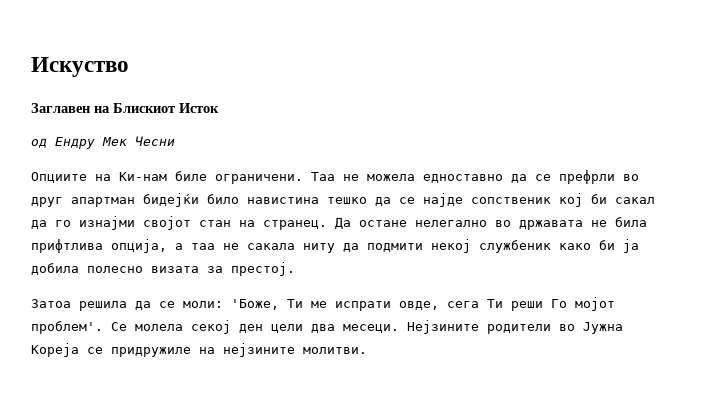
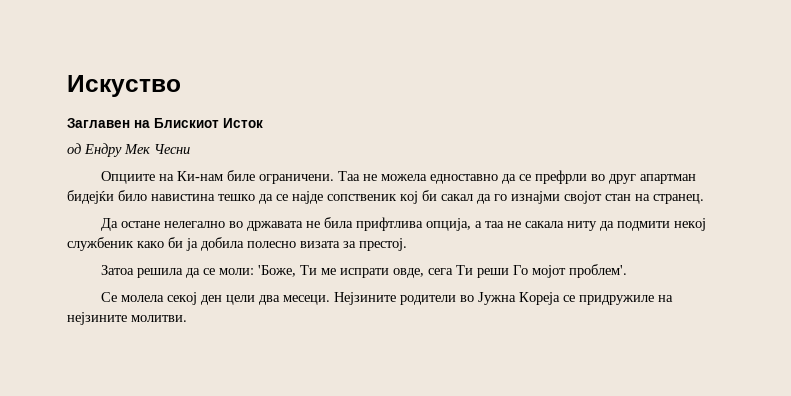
- Таа не можела едноставно да се префрли во друг апартман бидејќи било навистина тешко да се најде сопственик кој би сакал да го изнајми својот стан на странец. Да остане нелегално во државата не била прифтлива опција, а таа не сакала ниту да подмити некој службеник како би ја добила полесно визата за престој.
+ Таа не можела едноставно да се префрли во друг апартман бидејќи било навистина тешко да се најде сопственик кој би сакал да го изнајми својот стан на странец.
+ Да остане нелегално во државата не била прифтлива опција, а таа не сакала ниту да подмити некој службеник како би ја добила полесно визата за престој.
- Затоа решила да се моли: 'Боже, Ти ме испрати овде, сега Ти реши Го мојот проблем'. Се молела секој ден цели два месеци.
+ Затоа решила да се моли: 'Боже, Ти ме испрати овде, сега Ти реши Го мојот проблем'.
+ Се молела секој ден цели два месеци.

